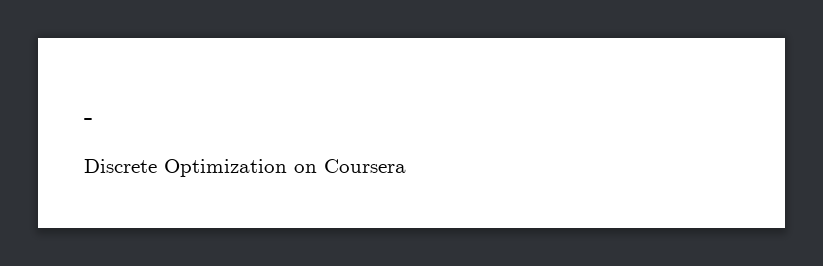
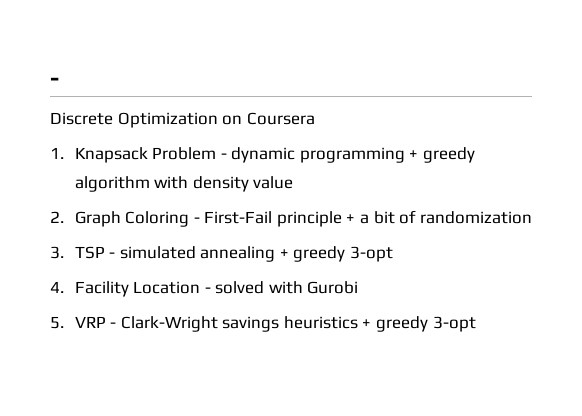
+ 1. Knapsack Problem - dynamic programming + greedy algorithm with density value
+ 2. Graph Coloring - First-Fail principle + a bit of randomization
+ 3. TSP - simulated annealing + greedy 3-opt
+ 4. Facility Location - solved with Gurobi
+ 5. VRP - Clark-Wright savings heuristics + greedy 3-opt

